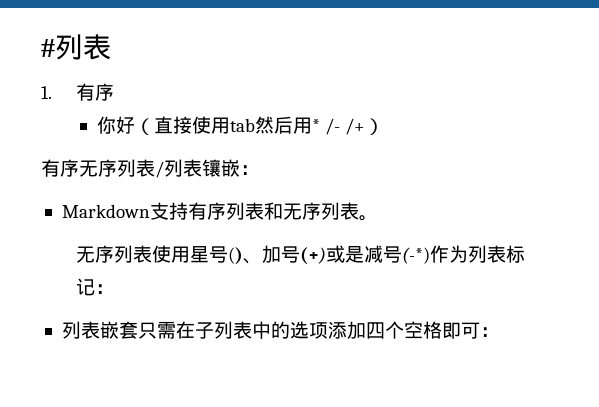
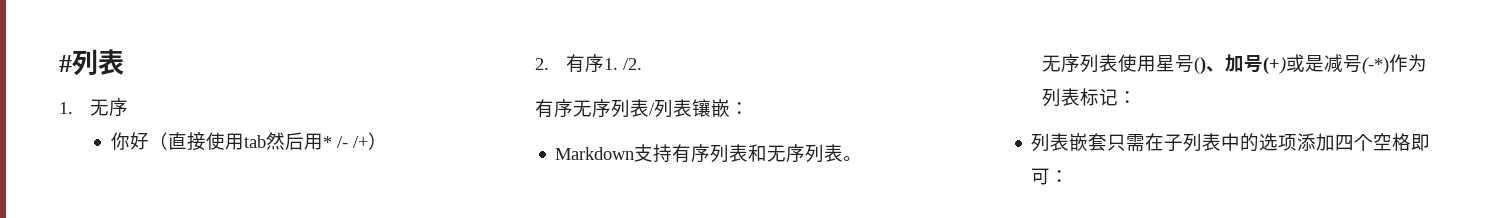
- 1.有序
+ 1.无序
+ 2.有序1. /2.

